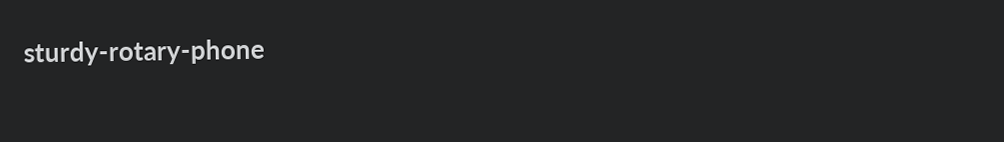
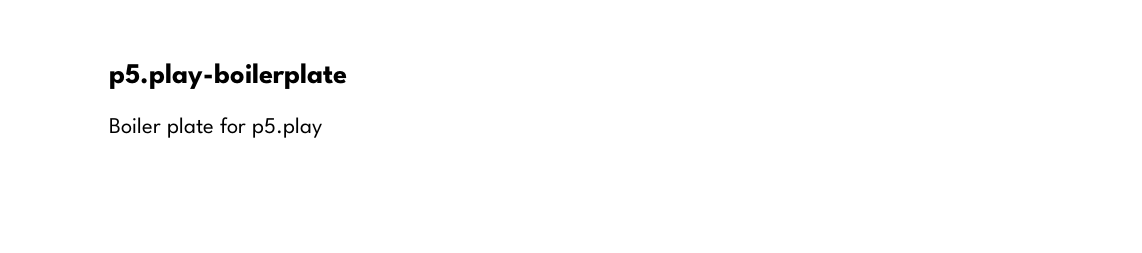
- sturdy-rotary-phone
+ p5.play-boilerplate
+ Boiler plate for p5.play

